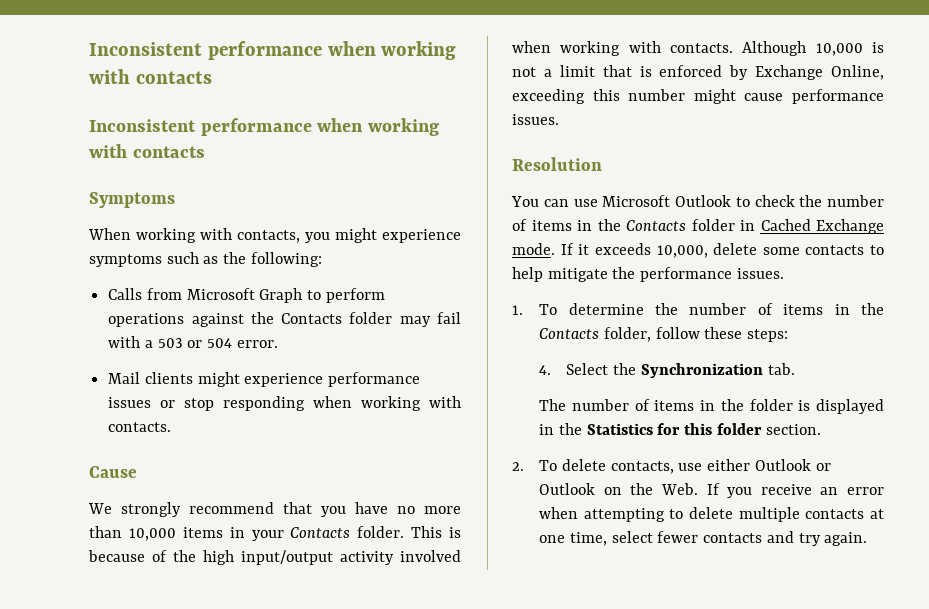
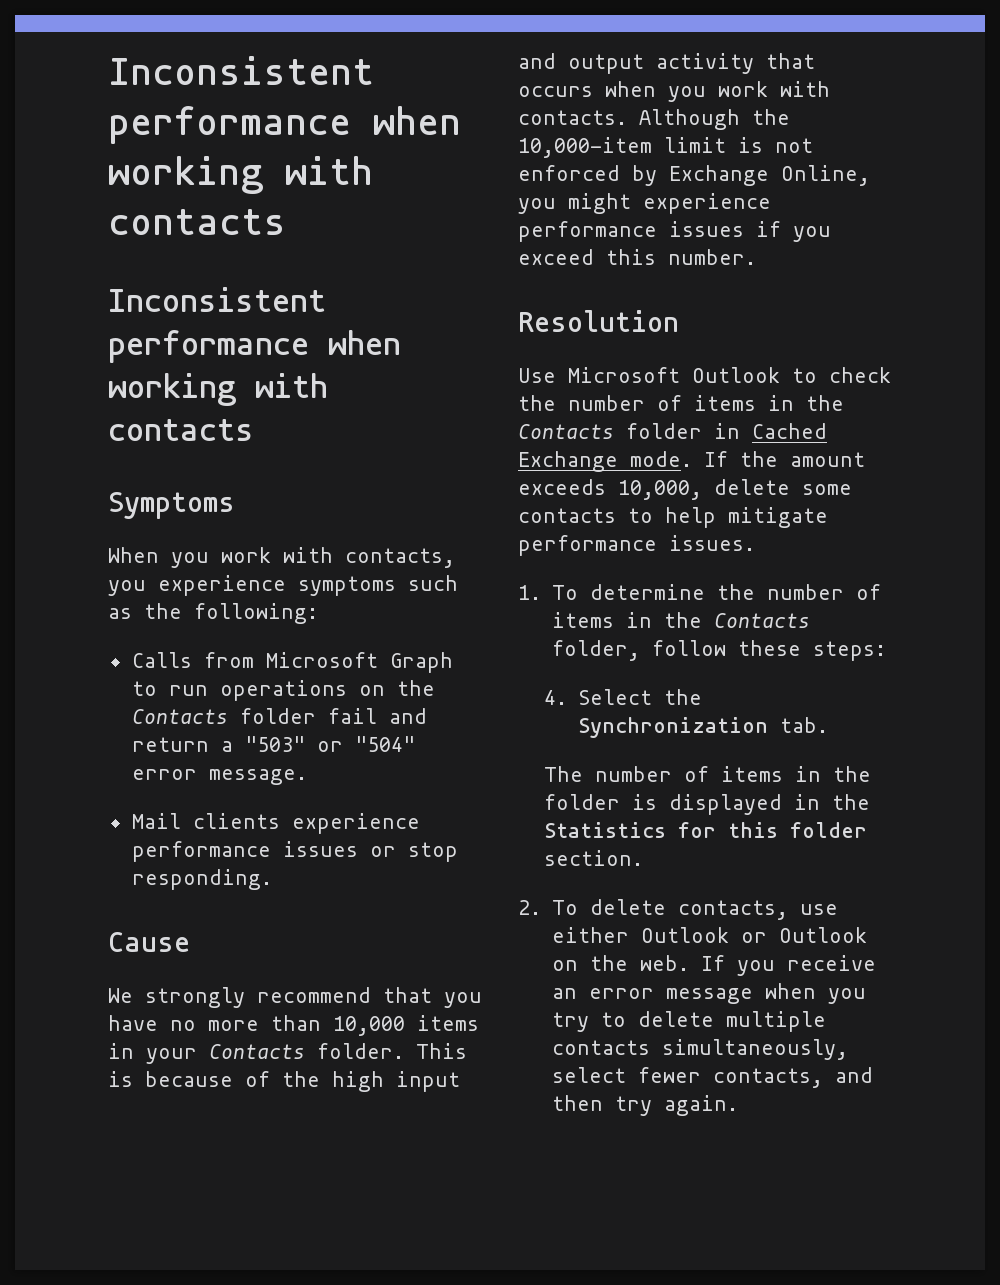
- When working with contacts, you might experience symptoms such as the following:
+ When you work with contacts, you experience symptoms such as the following:
- Calls from Microsoft Graph to perform operations against the Contacts folder may fail with a 503 or 504 error.
+ Calls from Microsoft Graph to run operations on the Contacts folder fail and return a "503" or "504" error message.
- Mail clients might experience performance issues or stop responding when working with contacts.
+ Mail clients experience performance issues or stop responding.
- This is because of the high input/output activity involved when working with contacts. Although 10,000 is not a limit that is enforced by Exchange Online, exceeding this number might cause performance issues.
+ This is because of the high input and output activity that occurs when you work with contacts. Although the 10,000-item limit is not enforced by Exchange Online, you might experience performance issues if you exceed this number.
  Resolution
- You can use Microsoft Outlook to check the number of items in the Contacts folder in Cached Exchange mode.
+ Use Microsoft Outlook to check the number of items in the Contacts folder in Cached Exchange mode.
- If it exceeds 10,000, delete some contacts to help mitigate the performance issues.
+ If the amount exceeds 10,000, delete some contacts to help mitigate performance issues.
- 2. To delete contacts, use either Outlook or Outlook on the Web. If you receive an error when attempting to delete multiple contacts at one time, select fewer contacts and try again.
+ 2. To delete contacts, use either Outlook or Outlook on the web. If you receive an error message when you try to delete multiple contacts simultaneously, select fewer contacts, and then try again.

